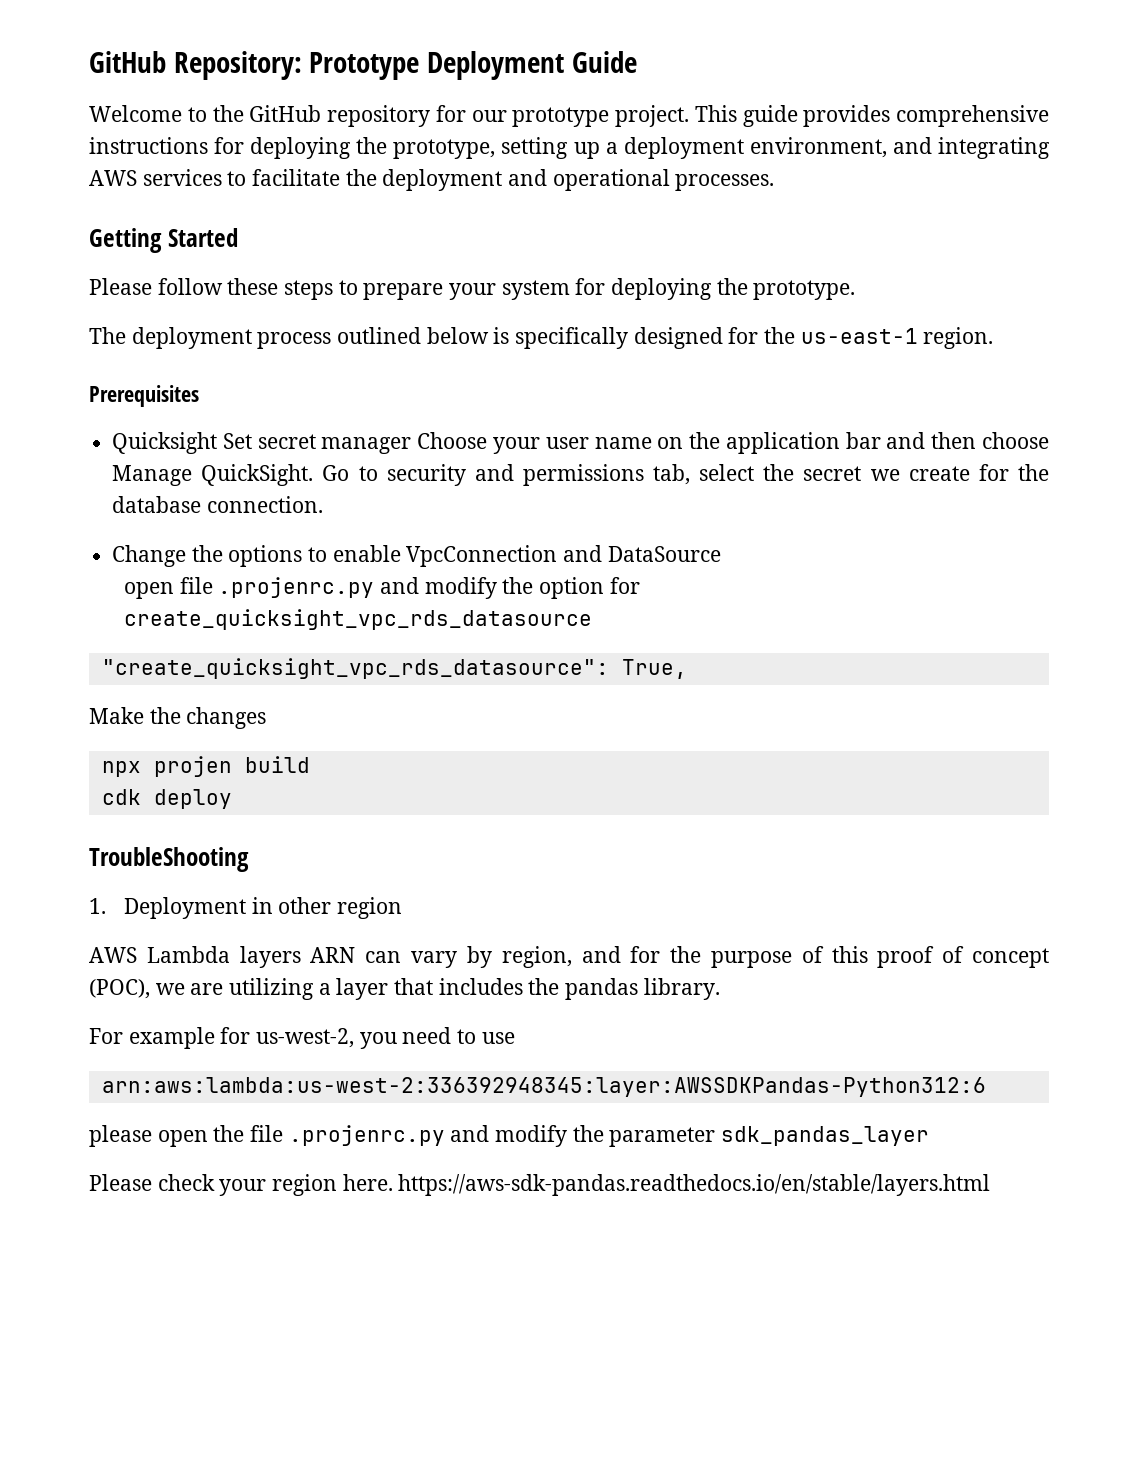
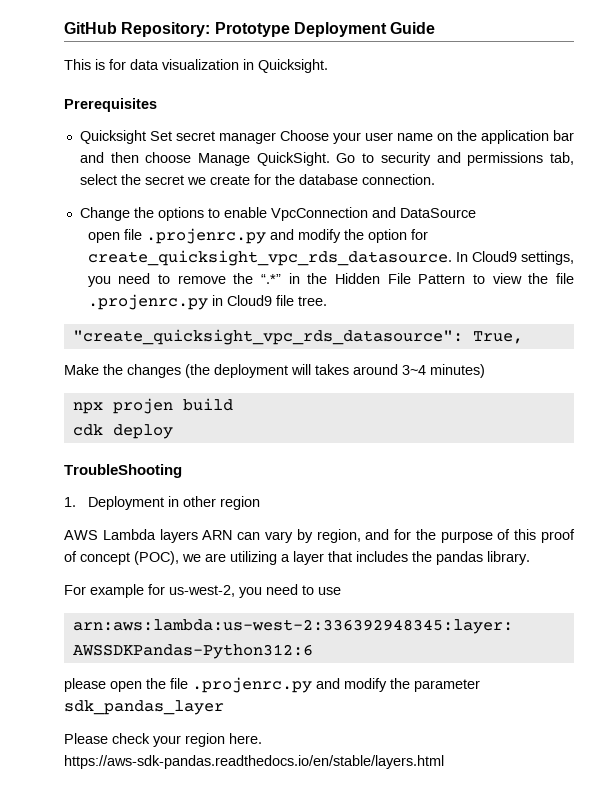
- Welcome to the GitHub repository for our prototype project. This guide provides comprehensive instructions for deploying the prototype, setting up a deployment environment, and integrating AWS services to facilitate the deployment and operational processes.
- Getting Started
- Please follow these steps to prepare your system for deploying the prototype.
- The deployment process outlined below is specifically designed for the us-east-1 region.
+ This is for data visualization in Quicksight.
- open file .projenrc.py and modify the option for create_quicksight_vpc_rds_datasource
+ open file .projenrc.py and modify the option for create_quicksight_vpc_rds_datasource. In Cloud9 settings, you need to remove the “.*” in the Hidden File Pattern to view the file .projenrc.py in Cloud9 file tree.
- Make the changes
+ Make the changes (the deployment will takes around 3~4 minutes)

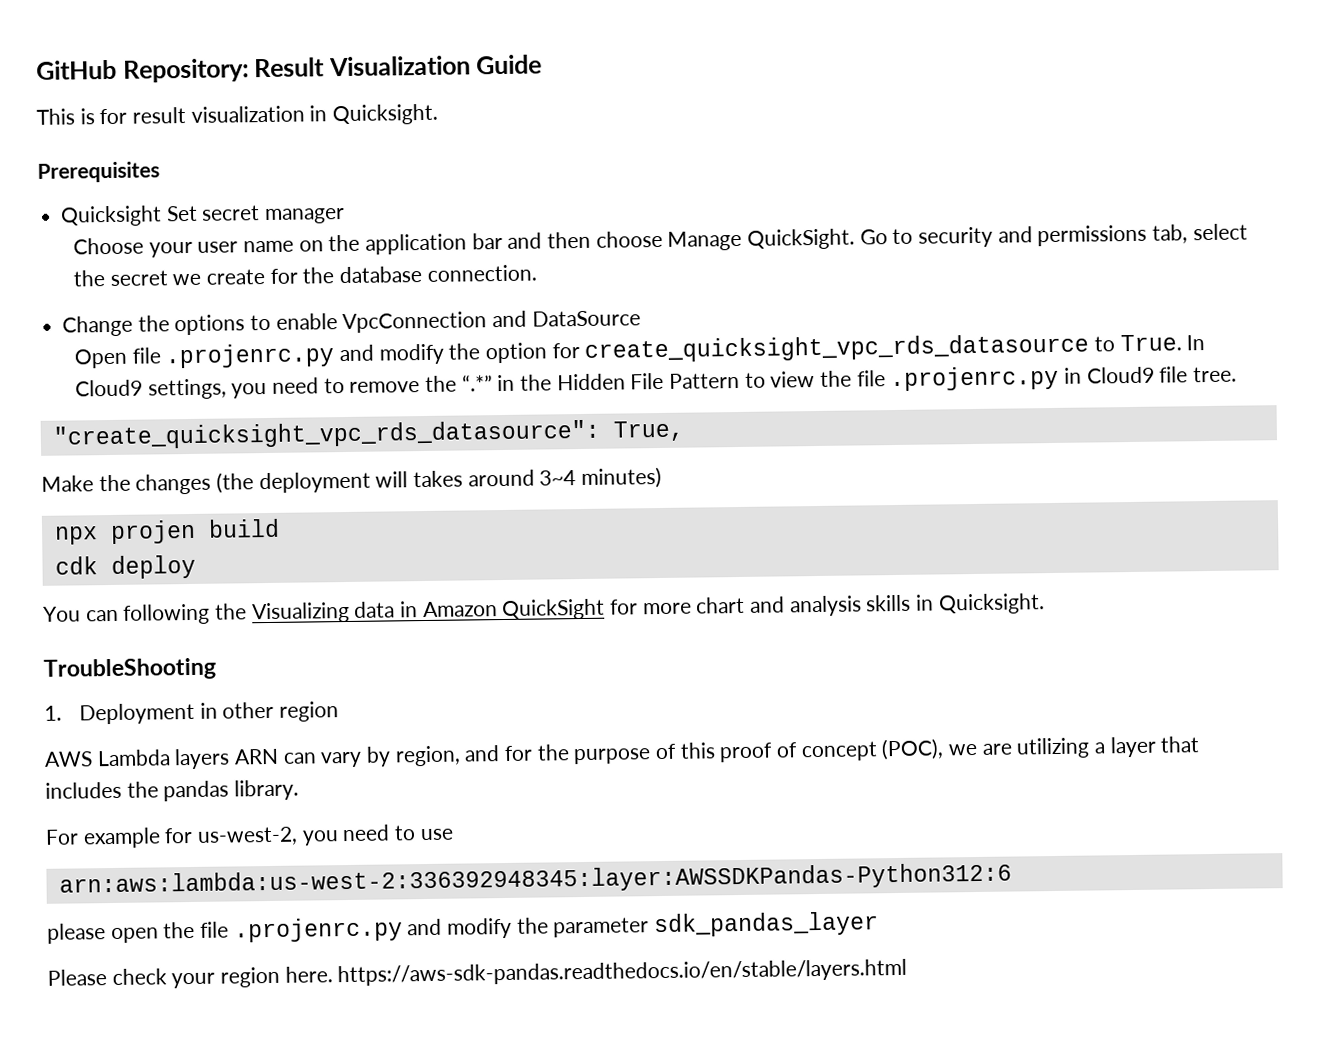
- GitHub Repository: Prototype Deployment Guide
+ GitHub Repository: Result Visualization Guide
- This is for data visualization in Quicksight.
+ This is for result visualization in Quicksight.
- Quicksight Set secret manager Choose your user name on the application bar and then choose Manage QuickSight.
+ Quicksight Set secret manager
+ Choose your user name on the application bar and then choose Manage QuickSight.
- open file .projenrc.py and modify the option for create_quicksight_vpc_rds_datasource.
+ Open file .projenrc.py and modify the option for create_quicksight_vpc_rds_datasource to True.
+ You can following the Visualizing data in Amazon QuickSight for more chart and analysis skills in Quicksight.

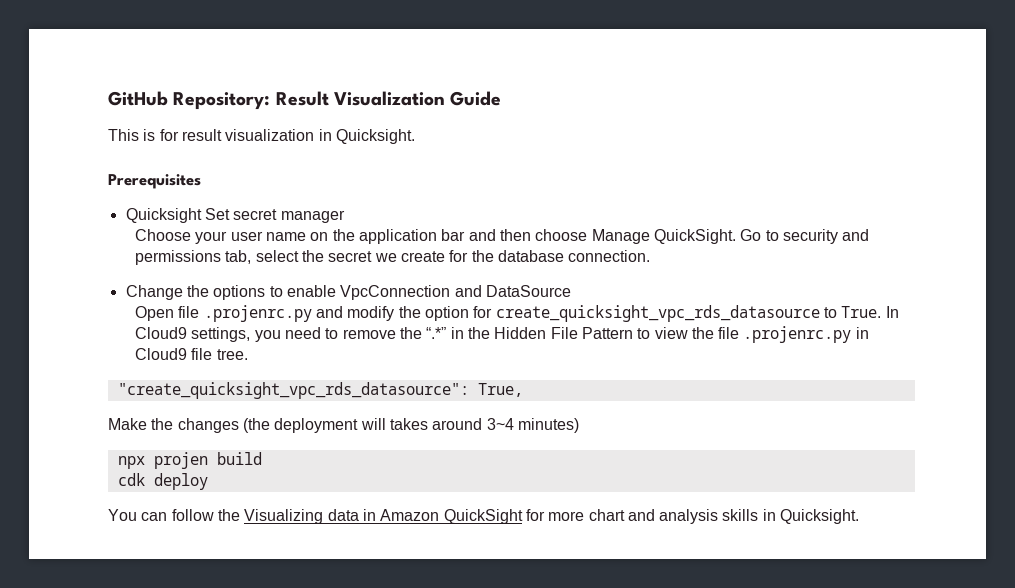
- You can following the Visualizing data in Amazon QuickSight for more chart and analysis skills in Quicksight.
+ You can follow the Visualizing data in Amazon QuickSight for more chart and analysis skills in Quicksight.
- TroubleShooting
- 1. Deployment in other region
- AWS Lambda layers ARN can vary by region, and for the purpose of this proof of concept (POC), we are utilizing a layer that includes the pandas library.
- For example for us-west-2, you need to use
- arn:aws:lambda:us-west-2:336392948345:layer:AWSSDKPandas-Python312:6
- please open the file .projenrc.py and modify the parameter sdk_pandas_layer
- Please check your region here. https://aws-sdk-pandas.readthedocs.io/en/stable/layers.html

